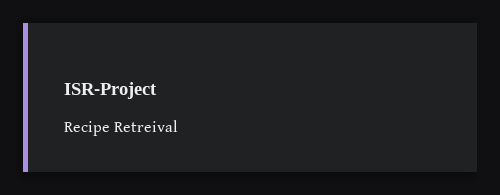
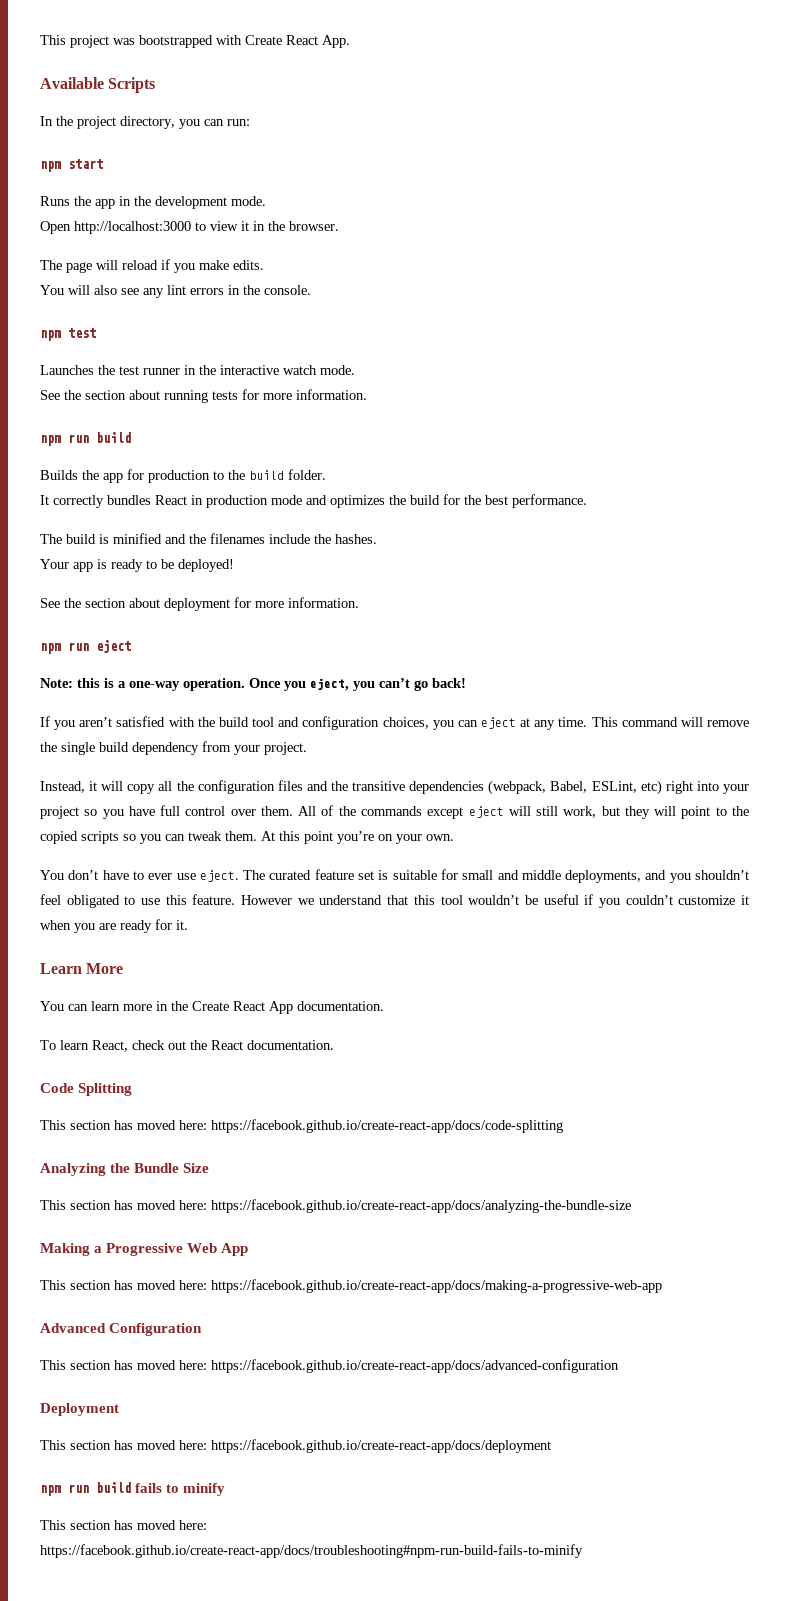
- ISR-Project
- Recipe Retreival
+ This project was bootstrapped with Create React App.
+ Available Scripts
+ In the project directory, you can run:
+ npm start
+ Runs the app in the development mode.
+ Open http://localhost:3000 to view it in the browser.
+ The page will reload if you make edits.
+ You will also see any lint errors in the console.
+ npm test
+ Launches the test runner in the interactive watch mode.
+ See the section about running tests for more information.
+ npm run build
+ Builds the app for production to the build folder.
+ It correctly bundles React in production mode and optimizes the build for the best performance.
+ The build is minified and the filenames include the hashes.
+ Your app is ready to be deployed!
+ See the section about deployment for more information.
+ npm run eject
+ Note: this is a one-way operation. Once you eject, you can’t go back!
+ If you aren’t satisfied with the build tool and configuration choices, you can eject at any time. This command will remove the single build dependency from your project.
+ Instead, it will copy all the configuration files and the transitive dependencies (webpack, Babel, ESLint, etc) right into your project so you have full control over them. All of the commands except eject will still work, but they will point to the copied scripts so you can tweak them. At this point you’re on your own.
+ You don’t have to ever use eject. The curated feature set is suitable for small and middle deployments, and you shouldn’t feel obligated to use this feature. However we understand that this tool wouldn’t be useful if you couldn’t customize it when you are ready for it.
+ Learn More
+ You can learn more in the Create React App documentation.
+ To learn React, check out the React documentation.
+ Code Splitting
+ This section has moved here: https://facebook.github.io/create-react-app/docs/code-splitting
+ Analyzing the Bundle Size
+ This section has moved here: https://facebook.github.io/create-react-app/docs/analyzing-the-bundle-size
+ Making a Progressive Web App
+ This section has moved here: https://facebook.github.io/create-react-app/docs/making-a-progressive-web-app
+ Advanced Configuration
+ This section has moved here: https://facebook.github.io/create-react-app/docs/advanced-configuration
+ Deployment
+ This section has moved here: https://facebook.github.io/create-react-app/docs/deployment
+ npm run build fails to minify
+ This section has moved here: https://facebook.github.io/create-react-app/docs/troubleshooting#npm-run-build-fails-to-minify

